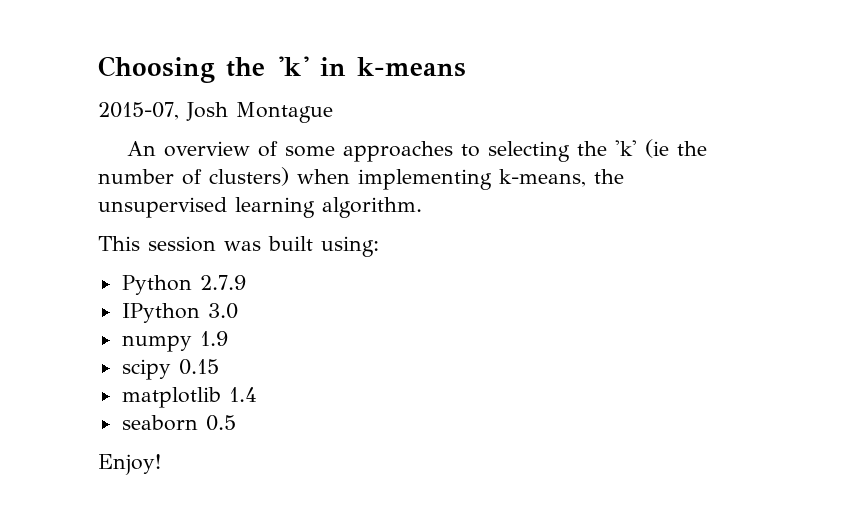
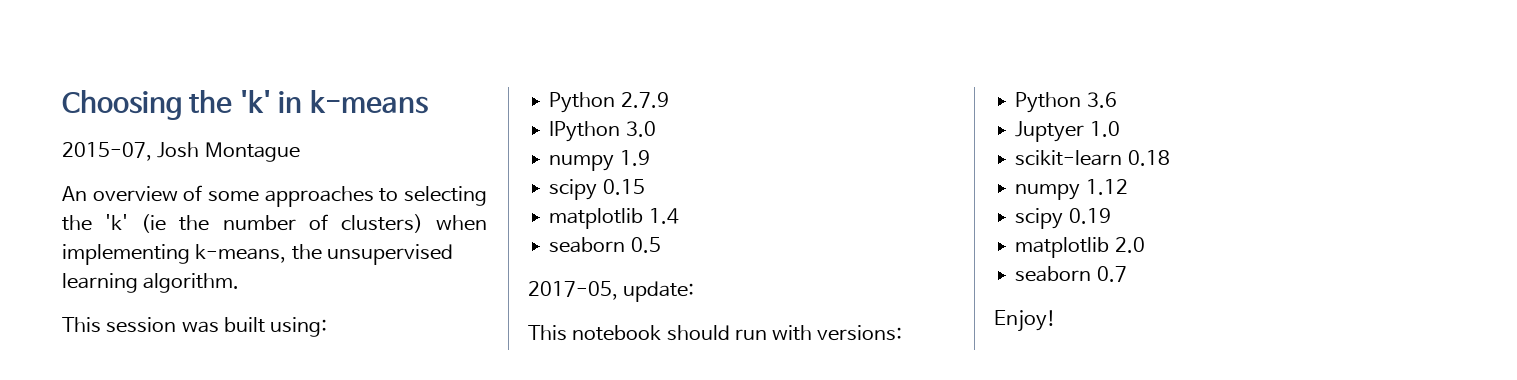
+ 2017-05, update:
+ This notebook should run with versions:
+ Python 3.6
+ Juptyer 1.0
+ scikit-learn 0.18
+ numpy 1.12
+ scipy 0.19
+ matplotlib 2.0
+ seaborn 0.7

